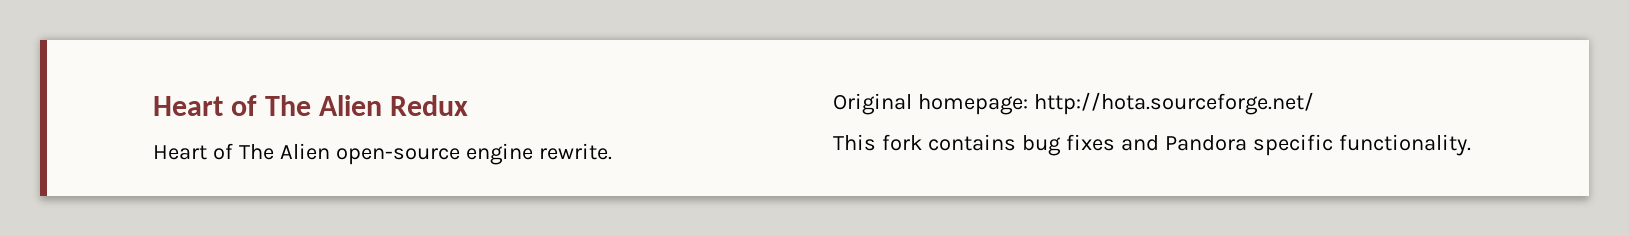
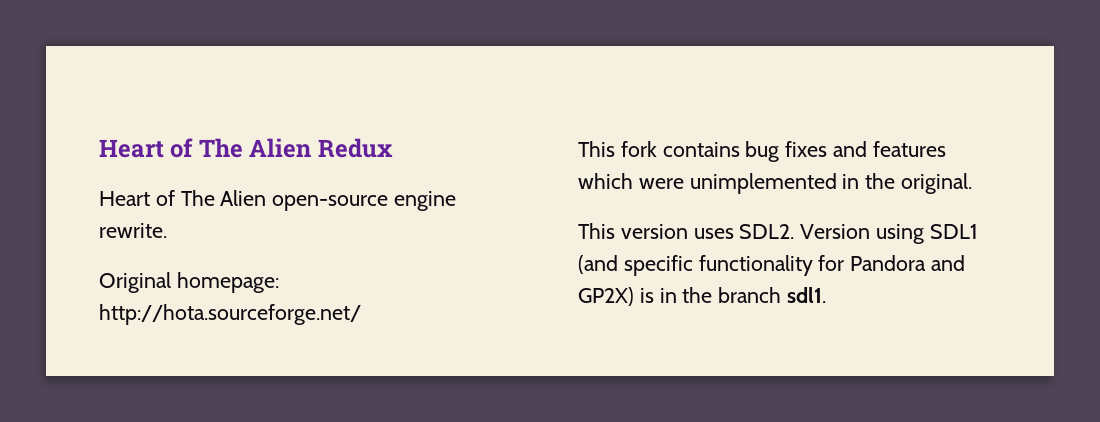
- This fork contains bug fixes and Pandora specific functionality.
+ This fork contains bug fixes and features which were unimplemented in the original.
+ This version uses SDL2. Version using SDL1 (and specific functionality for Pandora and GP2X) is in the branch sdl1.

